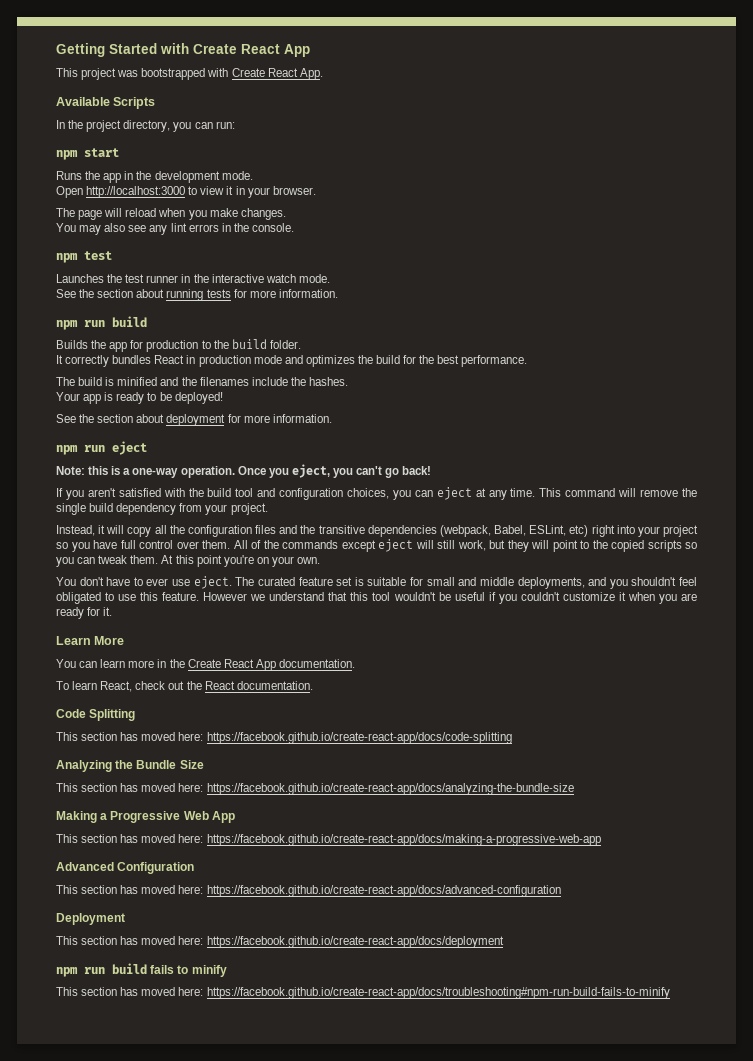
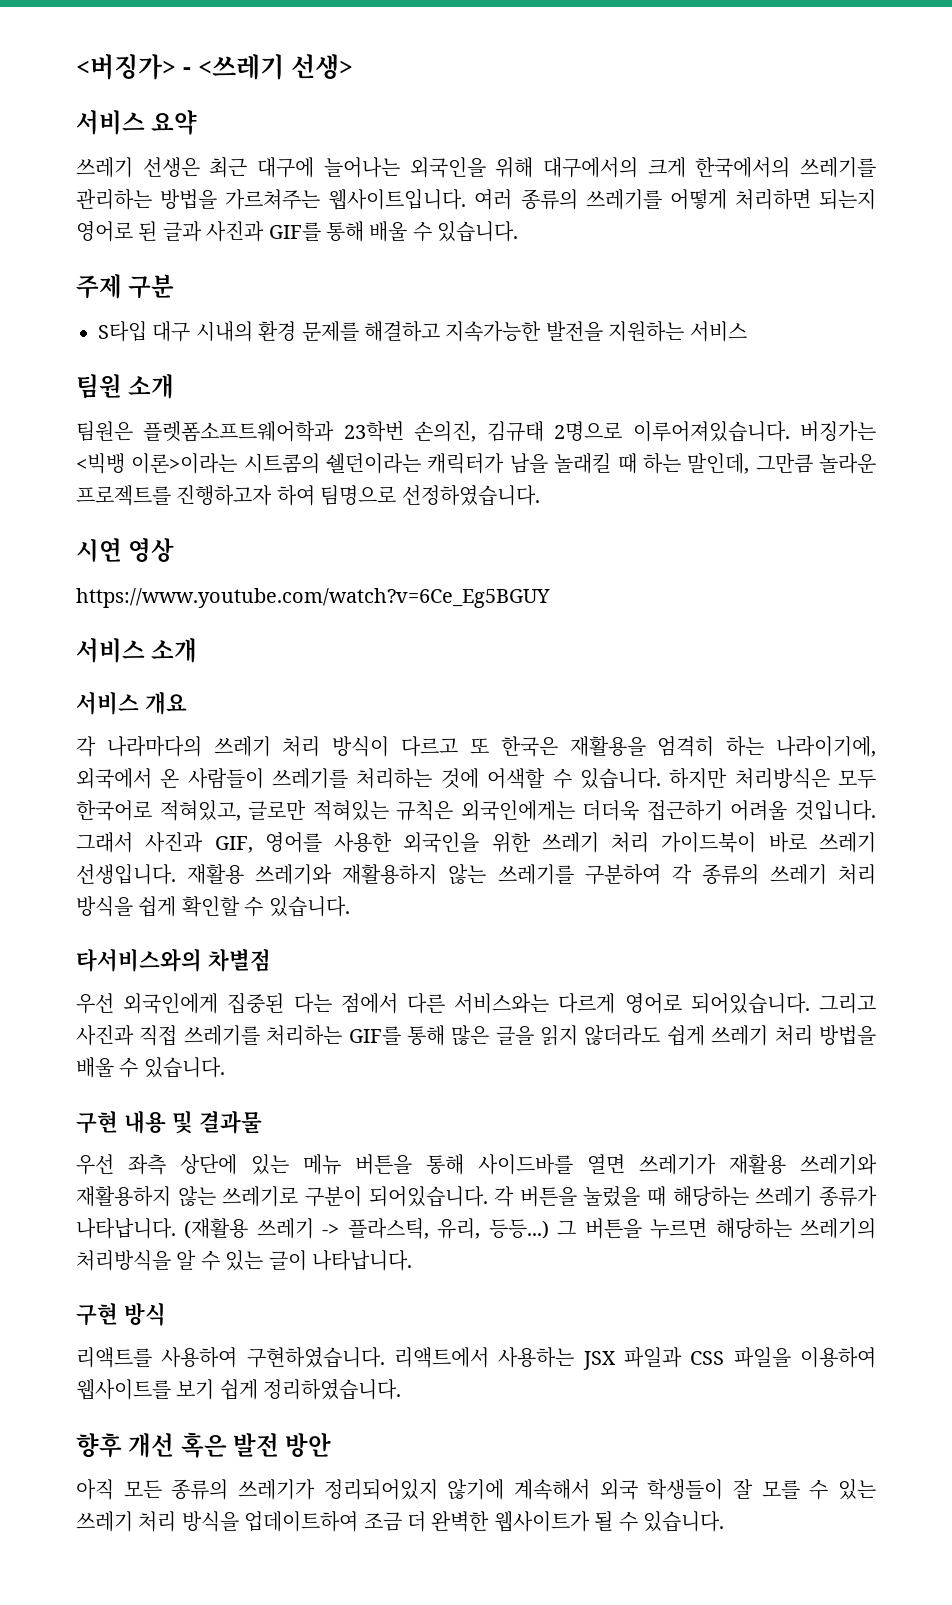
- Getting Started with Create React App
- This project was bootstrapped with Create React App.
- Available Scripts
- In the project directory, you can run:
- npm start
- Runs the app in the development mode.
- Open http://localhost:3000 to view it in your browser.
- The page will reload when you make changes.
- You may also see any lint errors in the console.
- npm test
- Launches the test runner in the interactive watch mode.
- See the section about running tests for more information.
- npm run build
- Builds the app for production to the build folder.
- It correctly bundles React in production mode and optimizes the build for the best performance.
- The build is minified and the filenames include the hashes.
- Your app is ready to be deployed!
- See the section about deployment for more information.
- npm run eject
- Note: this is a one-way operation. Once you eject, you can't go back!
- If you aren't satisfied with the build tool and configuration choices, you can eject at any time. This command will remove the single build dependency from your project.
- Instead, it will copy all the configuration files and the transitive dependencies (webpack, Babel, ESLint, etc) right into your project so you have full control over them. All of the commands except eject will still work, but they will point to the copied scripts so you can tweak them. At this point you're on your own.
- You don't have to ever use eject. The curated feature set is suitable for small and middle deployments, and you shouldn't feel obligated to use this feature. However we understand that this tool wouldn't be useful if you couldn't customize it when you are ready for it.
- Learn More
- You can learn more in the Create React App documentation.
- To learn React, check out the React documentation.
- Code Splitting
- This section has moved here: https://facebook.github.io/create-react-app/docs/code-splitting
- Analyzing the Bundle Size
- This section has moved here: https://facebook.github.io/create-react-app/docs/analyzing-the-bundle-size
- Making a Progressive Web App
- This section has moved here: https://facebook.github.io/create-react-app/docs/making-a-progressive-web-app
- Advanced Configuration
- This section has moved here: https://facebook.github.io/create-react-app/docs/advanced-configuration
- Deployment
- This section has moved here: https://facebook.github.io/create-react-app/docs/deployment
- npm run build fails to minify
- This section has moved here: https://facebook.github.io/create-react-app/docs/troubleshooting#npm-run-build-fails-to-minify
+ <버징가> - <쓰레기 선생>
+ 서비스 요약
+ 쓰레기 선생은 최근 대구에 늘어나는 외국인을 위해 대구에서의 크게 한국에서의 쓰레기를 관리하는 방법을 가르쳐주는 웹사이트입니다. 여러 종류의 쓰레기를 어떻게 처리하면 되는지 영어로 된 글과 사진과 GIF를 통해 배울 수 있습니다.
+ 주제 구분
+ S타입 대구 시내의 환경 문제를 해결하고 지속가능한 발전을 지원하는 서비스
+ 팀원 소개
+ 팀원은 플렛폼소프트웨어학과 23학번 손의진, 김규태 2명으로 이루어져있습니다. 버징가는 <빅뱅 이론>이라는 시트콤의 쉘던이라는 캐릭터가 남을 놀래킬 때 하는 말인데, 그만큼 놀라운 프로젝트를 진행하고자 하여 팀명으로 선정하였습니다.
+ 시연 영상
+ https://www.youtube.com/watch?v=6Ce_Eg5BGUY
+ 서비스 소개
+ 서비스 개요
+ 각 나라마다의 쓰레기 처리 방식이 다르고 또 한국은 재활용을 엄격히 하는 나라이기에, 외국에서 온 사람들이 쓰레기를 처리하는 것에 어색할 수 있습니다. 하지만 처리방식은 모두 한국어로 적혀있고, 글로만 적혀있는 규칙은 외국인에게는 더더욱 접근하기 어려울 것입니다. 그래서 사진과 GIF, 영어를 사용한 외국인을 위한 쓰레기 처리 가이드북이 바로 쓰레기 선생입니다. 재활용 쓰레기와 재활용하지 않는 쓰레기를 구분하여 각 종류의 쓰레기 처리 방식을 쉽게 확인할 수 있습니다.
+ 타서비스와의 차별점
+ 우선 외국인에게 집중된 다는 점에서 다른 서비스와는 다르게 영어로 되어있습니다. 그리고 사진과 직접 쓰레기를 처리하는 GIF를 통해 많은 글을 읽지 않더라도 쉽게 쓰레기 처리 방법을 배울 수 있습니다.
+ 구현 내용 및 결과물
+ 우선 좌측 상단에 있는 메뉴 버튼을 통해 사이드바를 열면 쓰레기가 재활용 쓰레기와 재활용하지 않는 쓰레기로 구분이 되어있습니다. 각 버튼을 눌렀을 때 해당하는 쓰레기 종류가 나타납니다. (재활용 쓰레기 -> 플라스틱, 유리, 등등...) 그 버튼을 누르면 해당하는 쓰레기의 처리방식을 알 수 있는 글이 나타납니다.
+ 구현 방식
+ 리액트를 사용하여 구현하였습니다. 리액트에서 사용하는 JSX 파일과 CSS 파일을 이용하여 웹사이트를 보기 쉽게 정리하였습니다.
+ 향후 개선 혹은 발전 방안
+ 아직 모든 종류의 쓰레기가 정리되어있지 않기에 계속해서 외국 학생들이 잘 모를 수 있는 쓰레기 처리 방식을 업데이트하여 조금 더 완벽한 웹사이트가 될 수 있습니다.

